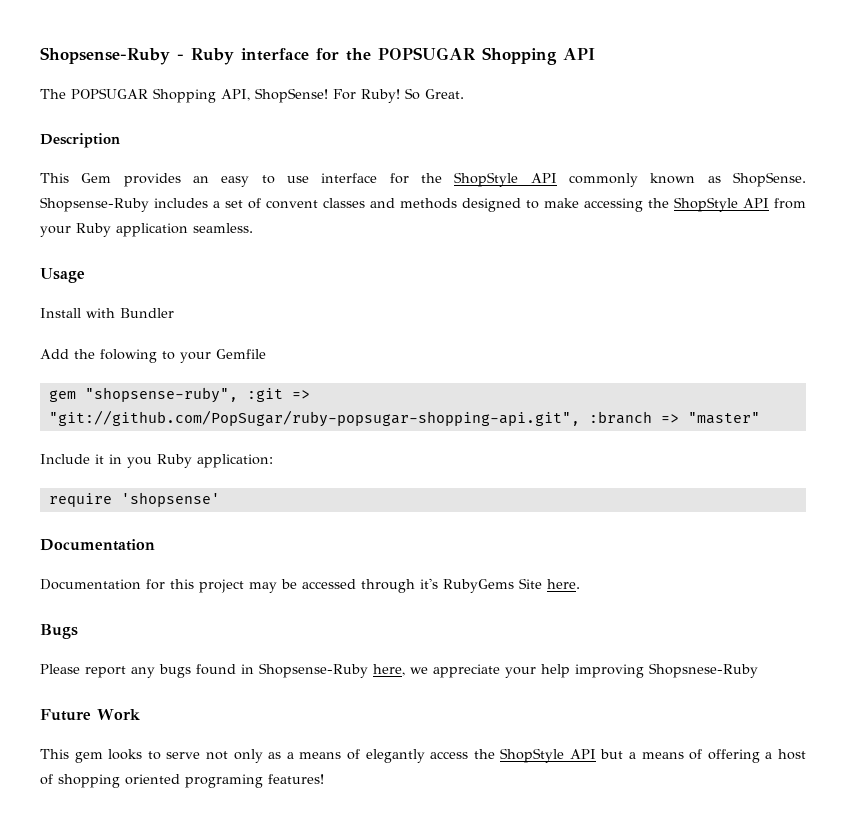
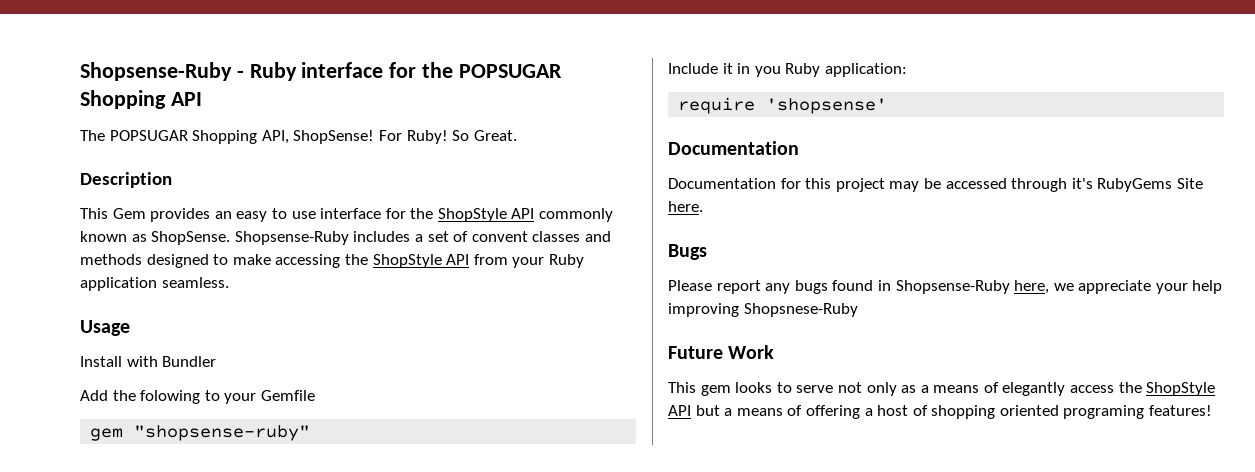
- gem "shopsense-ruby", :git => "git://github.com/PopSugar/ruby-popsugar-shopping-api.git", :branch => "master"
+ gem "shopsense-ruby"

